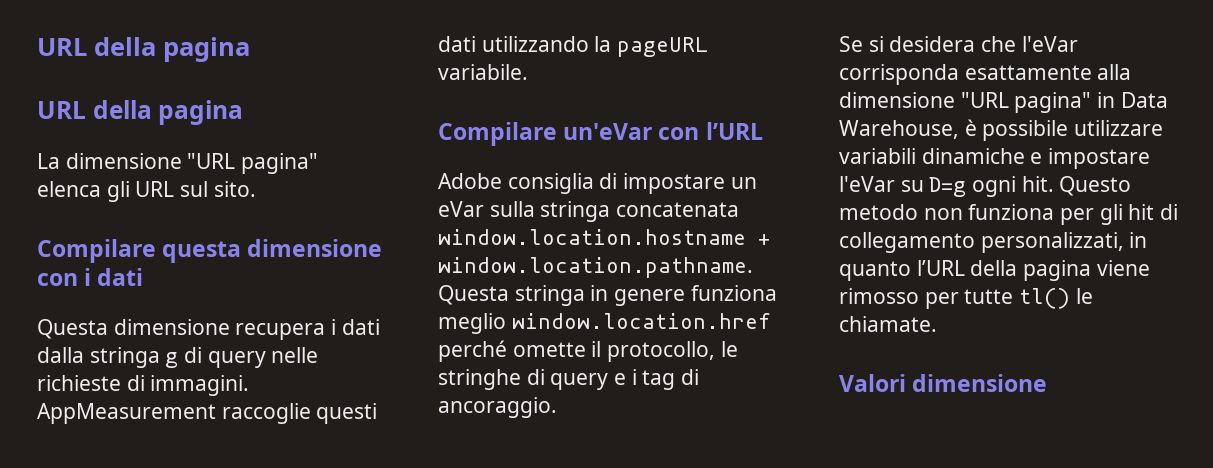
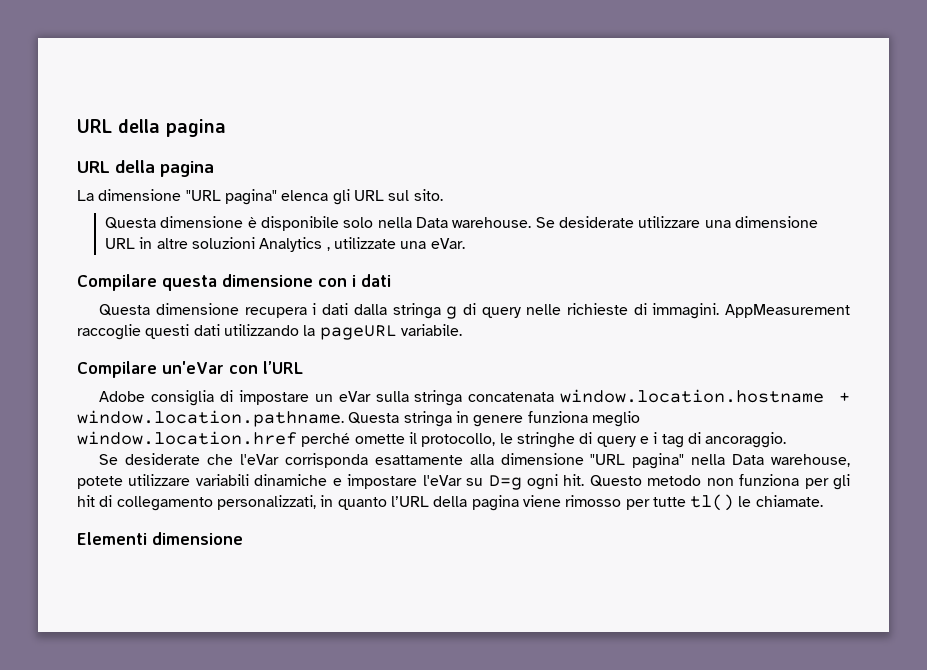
+ Questa dimensione è disponibile solo nella Data warehouse. Se desiderate utilizzare una dimensione URL in altre soluzioni Analytics , utilizzate una eVar.
- Se si desidera che l'eVar corrisponda esattamente alla dimensione "URL pagina" in Data Warehouse, è possibile utilizzare variabili dinamiche e impostare l'eVar su D=g ogni hit.
+ Se desiderate che l'eVar corrisponda esattamente alla dimensione "URL pagina" nella Data warehouse, potete utilizzare variabili dinamiche e impostare l'eVar su D=g ogni hit.
- Valori dimensione
+ Elementi dimensione

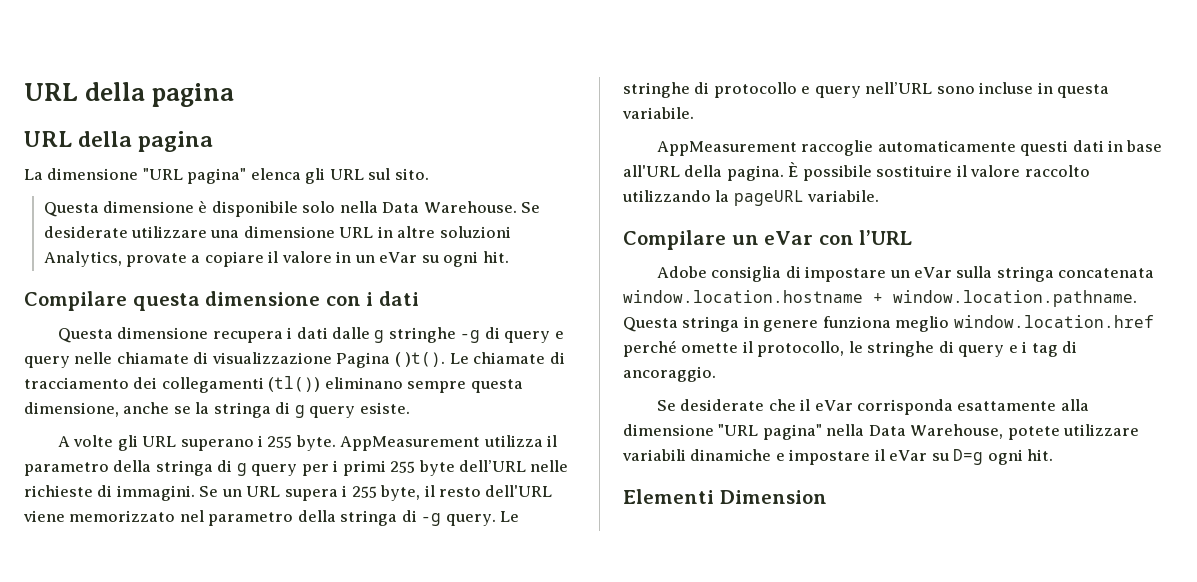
- Questa dimensione è disponibile solo nella Data warehouse.
+ Questa dimensione è disponibile solo nella Data Warehouse.
- Se desiderate utilizzare una dimensione URL in altre soluzioni Analytics , utilizzate una eVar.
+ Se desiderate utilizzare una dimensione URL in altre soluzioni Analytics, provate a copiare il valore in un eVar su ogni hit.
- Questa dimensione recupera i dati dalla stringa g di query nelle richieste di immagini. AppMeasurement raccoglie questi dati utilizzando la pageURL variabile.
+ Questa dimensione recupera i dati dalle g stringhe -g di query e query nelle chiamate di visualizzazione Pagina ( )t(). Le chiamate di tracciamento dei collegamenti (tl()) eliminano sempre questa dimensione, anche se la stringa di g query esiste.
+ A volte gli URL superano i 255 byte. AppMeasurement utilizza il parametro della stringa di g query per i primi 255 byte dell’URL nelle richieste di immagini. Se un URL supera i 255 byte, il resto dell'URL viene memorizzato nel parametro della stringa di -g query. Le stringhe di protocollo e query nell’URL sono incluse in questa variabile.
+ AppMeasurement raccoglie automaticamente questi dati in base all'URL della pagina. È possibile sostituire il valore raccolto utilizzando la pageURL variabile.
- Compilare un'eVar con l’URL
+ Compilare un eVar con l’URL
- Se desiderate che l'eVar corrisponda esattamente alla dimensione "URL pagina" nella Data warehouse, potete utilizzare variabili dinamiche e impostare l'eVar su D=g ogni hit. Questo metodo non funziona per gli hit di collegamento personalizzati, in quanto l’URL della pagina viene rimosso per tutte tl() le chiamate.
+ Se desiderate che il eVar corrisponda esattamente alla dimensione "URL pagina" nella Data Warehouse, potete utilizzare variabili dinamiche e impostare il eVar su D=g ogni hit.
- Elementi dimensione
+ Elementi Dimension

